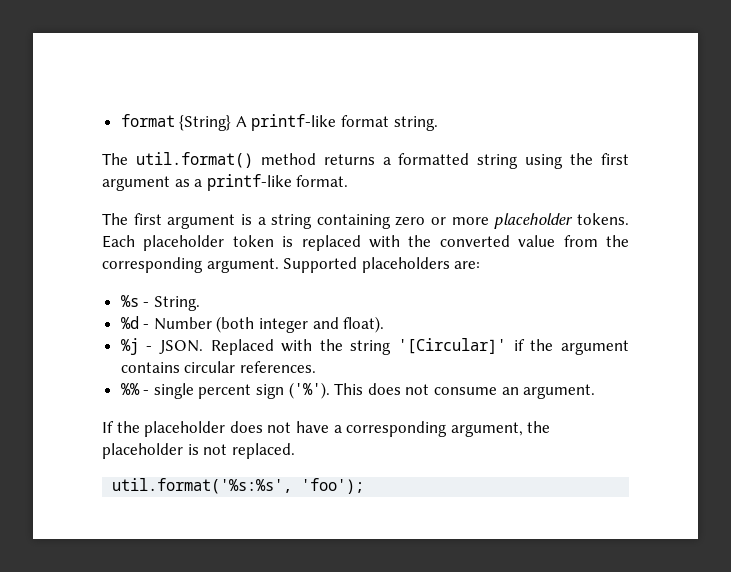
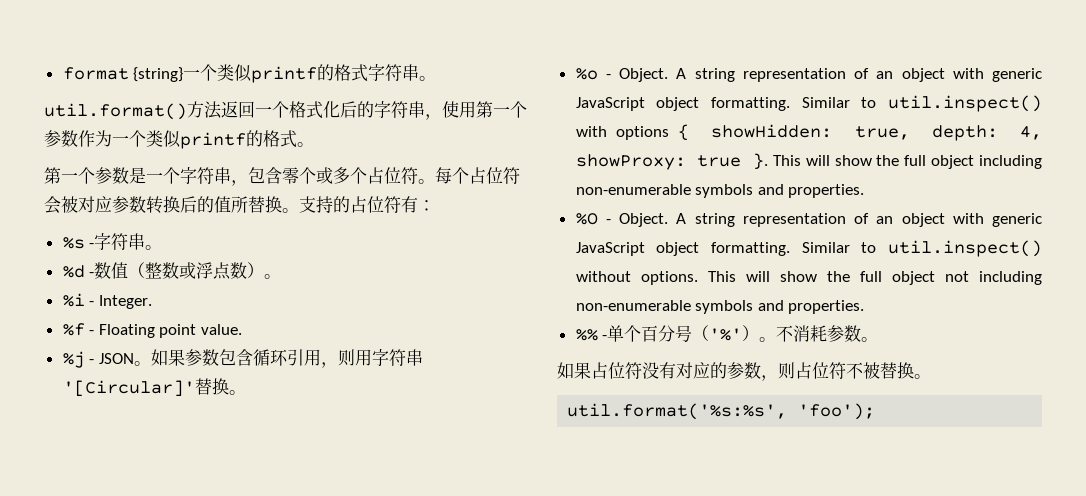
- format {String} A printf-like format string.
- The util.format() method returns a formatted string using the first argument as a printf-like format.
- The first argument is a string containing zero or more placeholder tokens. Each placeholder token is replaced with the converted value from the corresponding argument. Supported placeholders are:
+ format {string}一个类似printf的格式字符串。
+ util.format()方法返回一个格式化后的字符串，使用第一个参数作为一个类似printf的格式。
+ 第一个参数是一个字符串，包含零个或多个占位符。每个占位符会被对应参数转换后的值所替换。支持的占位符有：
- %s - String.
+ %s -字符串。
- %d - Number (both integer and float).
- %j - JSON. Replaced with the string '[Circular]' if the argument contains circular references.
- %% - single percent sign ('%'). This does not consume an argument.
- If the placeholder does not have a corresponding argument, the placeholder is not replaced.
+ %d -数值（整数或浮点数）。
+ %i - Integer.
+ %f - Floating point value.
+ %j - JSON。如果参数包含循环引用，则用字符串'[Circular]'替换。
+ %o - Object. A string representation of an object with generic JavaScript object formatting. Similar to util.inspect() with options { showHidden: true, depth: 4, showProxy: true }. This will show the full object including non-enumerable symbols and properties.
+ %O - Object. A string representation of an object with generic JavaScript object formatting. Similar to util.inspect() without options. This will show the full object not including non-enumerable symbols and properties.
+ %% -单个百分号（'%'）。不消耗参数。
+ 如果占位符没有对应的参数，则占位符不被替换。

